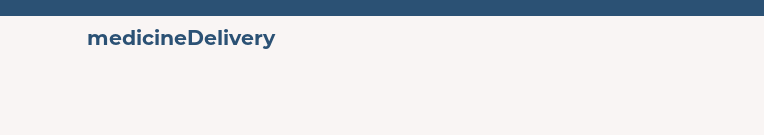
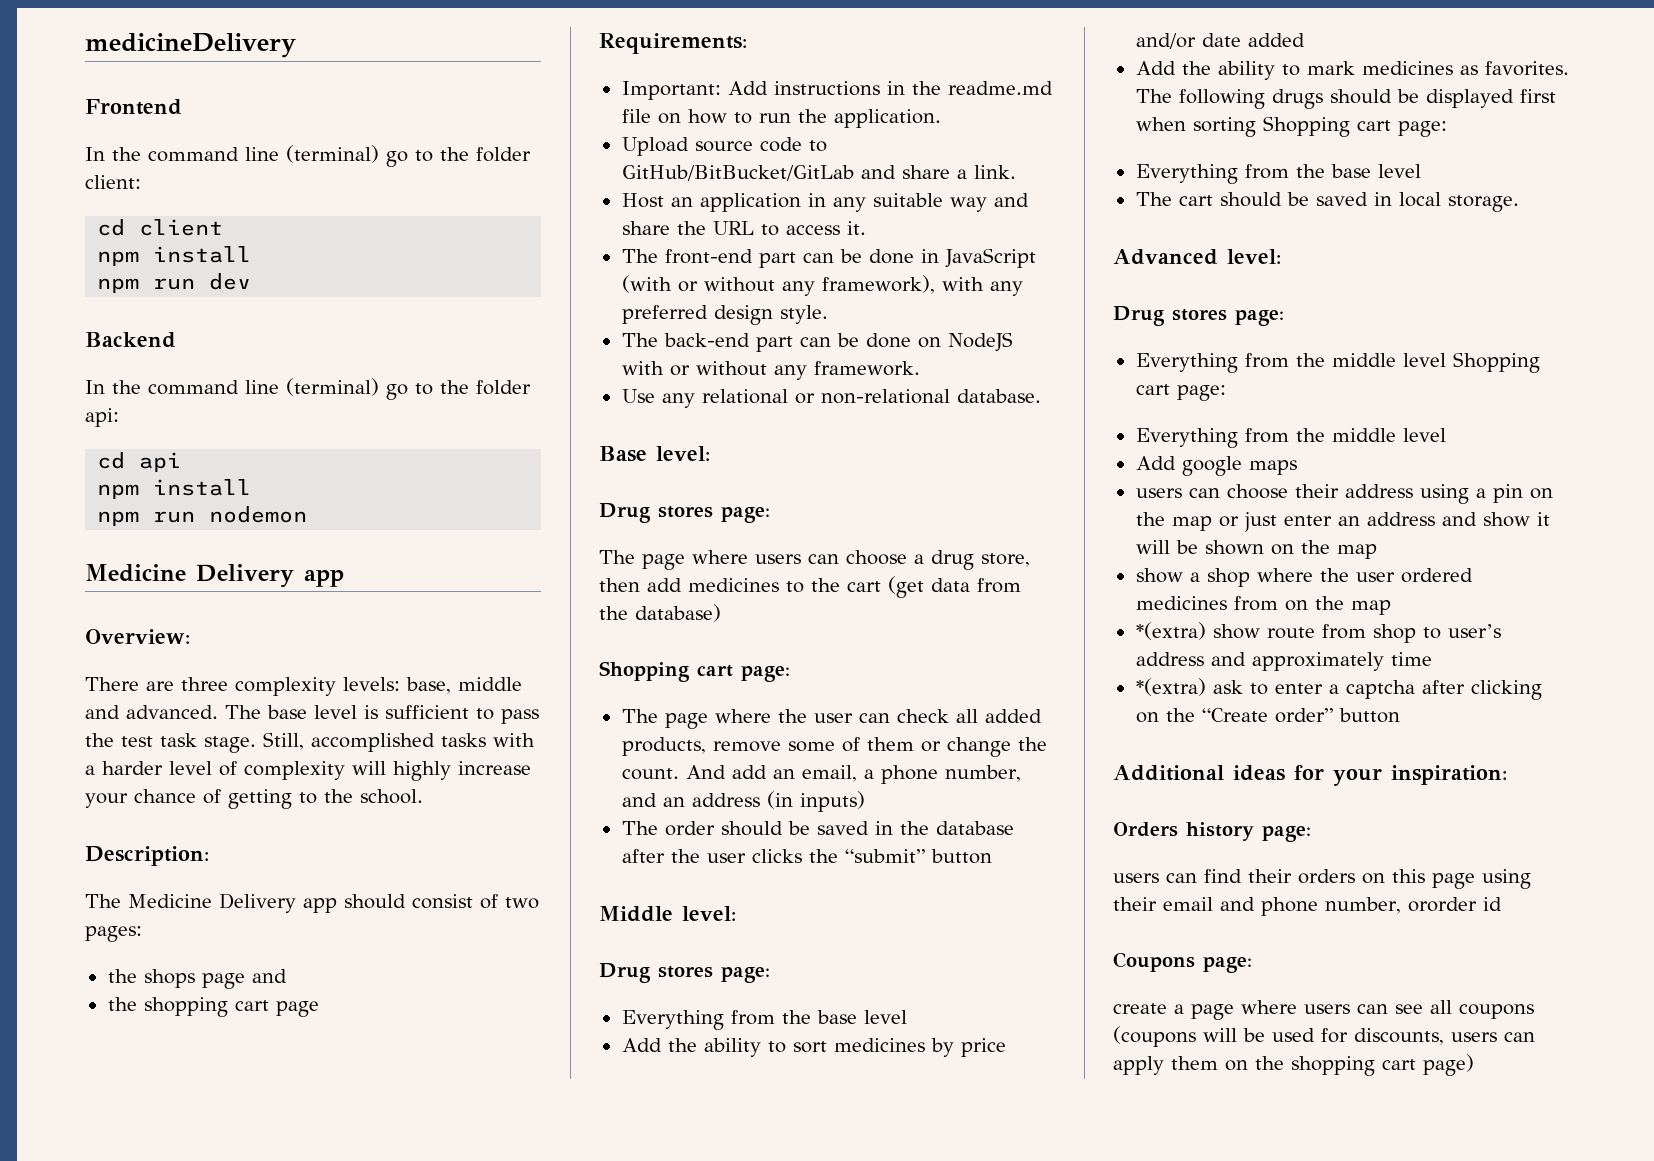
+ Frontend
+ In the command line (terminal) go to the folder client:
+ cd client
+ npm install
+ npm run dev
+ Backend
+ In the command line (terminal) go to the folder api:
+ cd api
+ npm install
+ npm run nodemon
+ Medicine Delivery app
+ Overview:
+ There are three complexity levels: base, middle and advanced. The base level is sufficient to pass the test task stage. Still, accomplished tasks with a harder level of complexity will highly increase your chance of getting to the school.
+ Description:
+ The Medicine Delivery app should consist of two pages:
+ the shops page and
+ the shopping cart page
+ Requirements:
+ Important: Add instructions in the readme.md file on how to run the application.
+ Upload source code to GitHub/BitBucket/GitLab and share a link.
+ Host an application in any suitable way and share the URL to access it.
+ The front-end part can be done in JavaScript (with or without any framework), with any preferred design style.
+ The back-end part can be done on NodeJS with or without any framework.
+ Use any relational or non-relational database.
+ Base level:
+ Drug stores page:
+ The page where users can choose a drug store, then add medicines to the cart (get data from the database)
+ Shopping cart page:
+ The page where the user can check all added products, remove some of them or change the count. And add an email, a phone number, and an address (in inputs)
+ The order should be saved in the database after the user clicks the “submit” button
+ Middle level:
+ Drug stores page:
+ Everything from the base level
+ Add the ability to sort medicines by price and/or date added
+ Add the ability to mark medicines as favorites. The following drugs should be displayed first when sorting Shopping cart page:
+ Everything from the base level
+ The cart should be saved in local storage.
+ Advanced level:
+ Drug stores page:
+ Everything from the middle level Shopping cart page:
+ Everything from the middle level
+ Add google maps
+ users can choose their address using a pin on the map or just enter an address and show it will be shown on the map
+ show a shop where the user ordered medicines from on the map
+ *(extra) show route from shop to user’s address and approximately time
+ *(extra) ask to enter a captcha after clicking on the “Create order” button
+ Additional ideas for your inspiration:
+ Orders history page:
+ users can find their orders on this page using their email and phone number, ororder id
+ Coupons page:
+ create a page where users can see all coupons (coupons will be used for discounts, users can apply them on the shopping cart page)

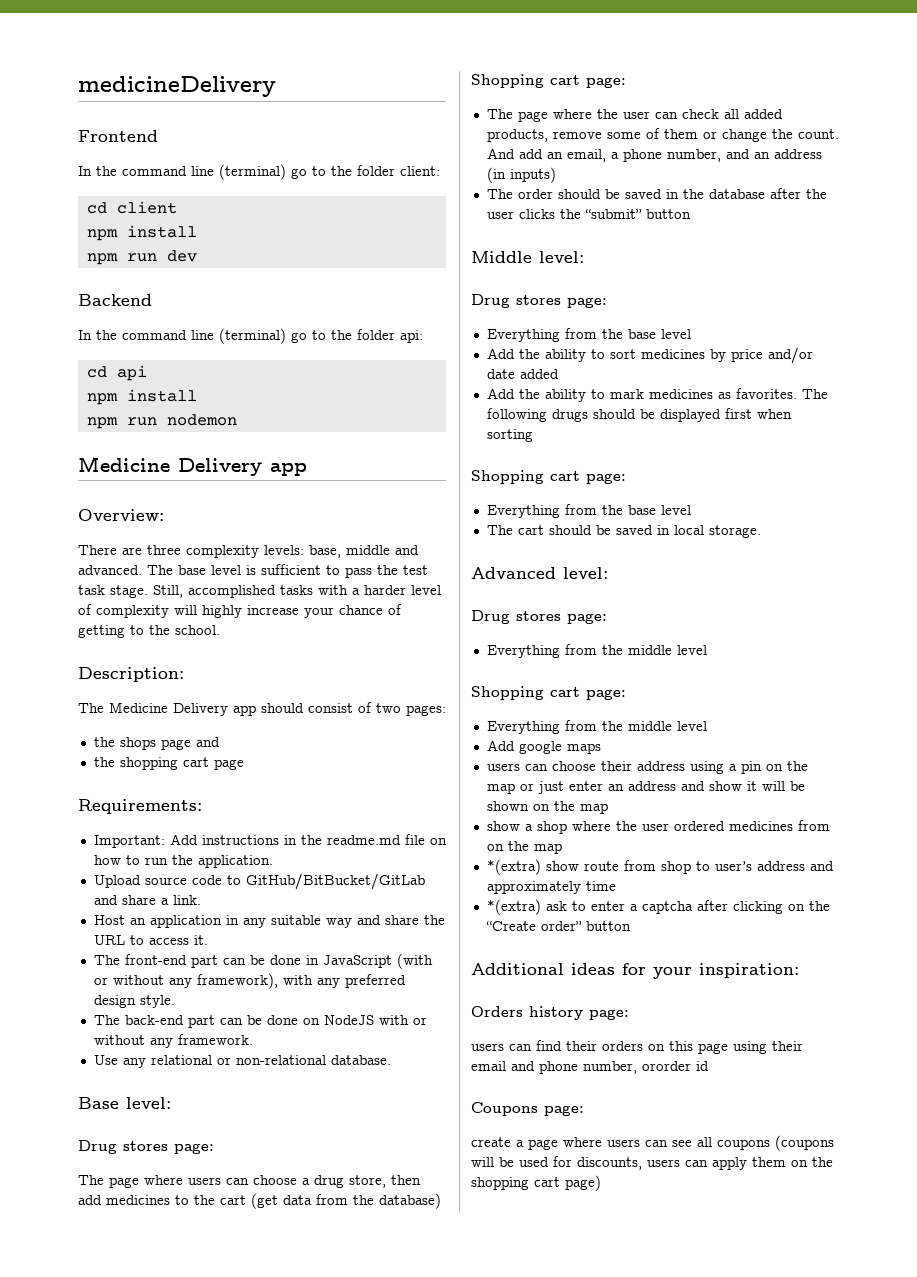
- The following drugs should be displayed first when sorting Shopping cart page:
+ The following drugs should be displayed first when sorting
+ Shopping cart page:
  Advanced level:
  Drug stores page:
- Everything from the middle level Shopping cart page:
+ Everything from the middle level
+ Shopping cart page:

